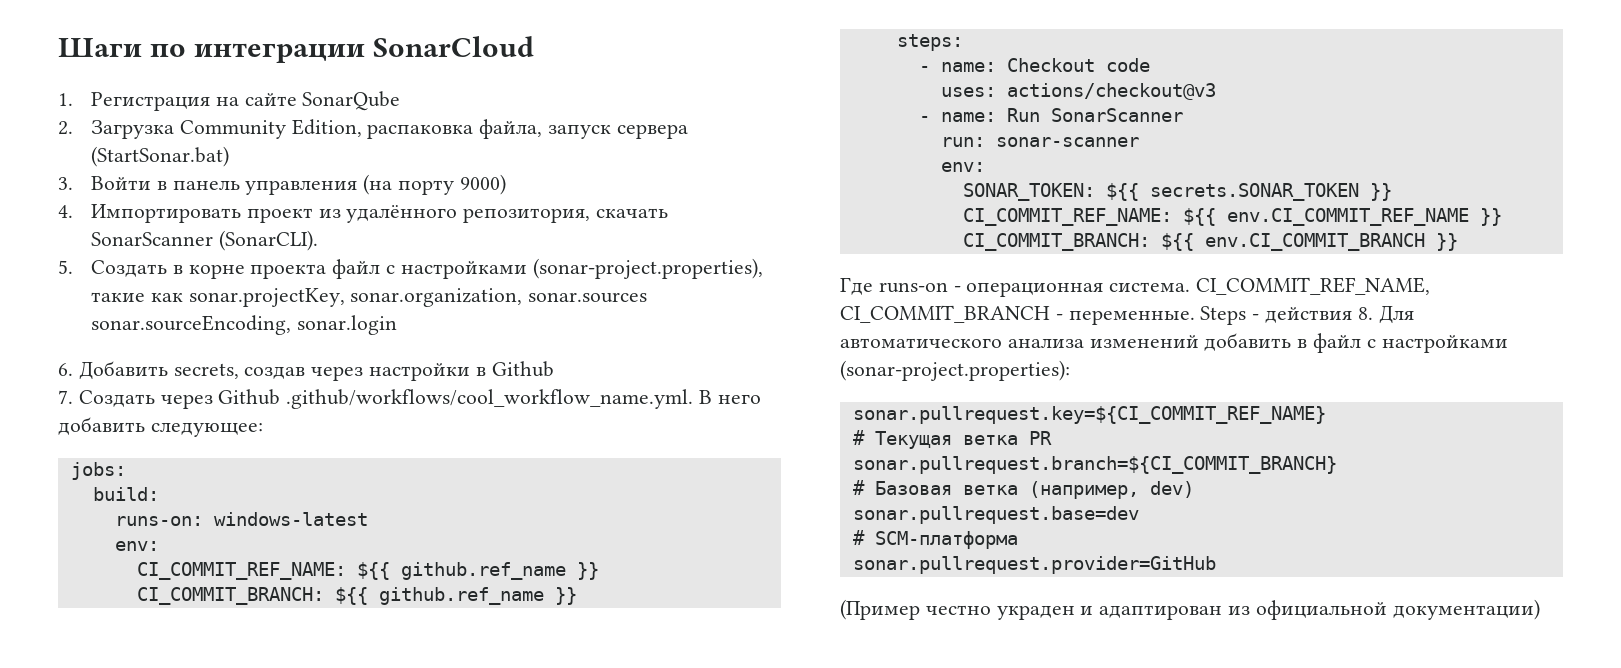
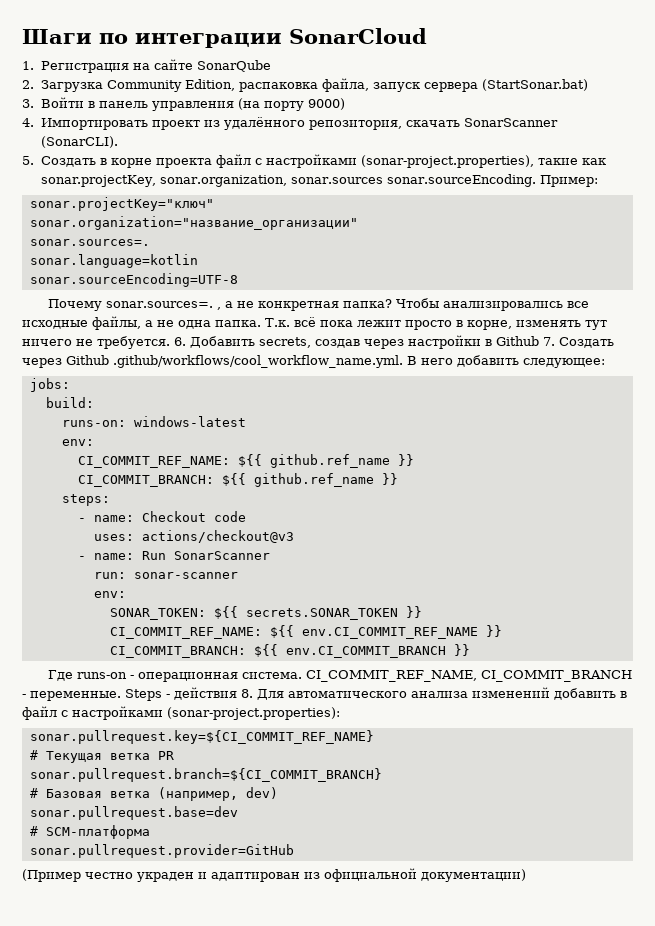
- 5. Создать в корне проекта файл с настройками (sonar-project.properties), такие как sonar.projectKey, sonar.organization, sonar.sources sonar.sourceEncoding, sonar.login
- 6. Добавить secrets, создав через настройки в Github
- 7. Создать через Github .github/workflows/cool_workflow_name.yml. В него добавить следующее:
+ 5. Создать в корне проекта файл с настройками (sonar-project.properties), такие как sonar.projectKey, sonar.organization, sonar.sources sonar.sourceEncoding. Пример:
+ sonar.projectKey="ключ"
+ sonar.organization="название_организации"
+ sonar.sources=.
+ sonar.language=kotlin
+ sonar.sourceEncoding=UTF-8
+ Почему sonar.sources=. , а не конкретная папка? Чтобы анализировались все исходные файлы, а не одна папка. Т.к. всё пока лежит просто в корне, изменять тут ничего не требуется. 6. Добавить secrets, создав через настройки в Github 7. Создать через Github .github/workflows/cool_workflow_name.yml. В него добавить следующее:

